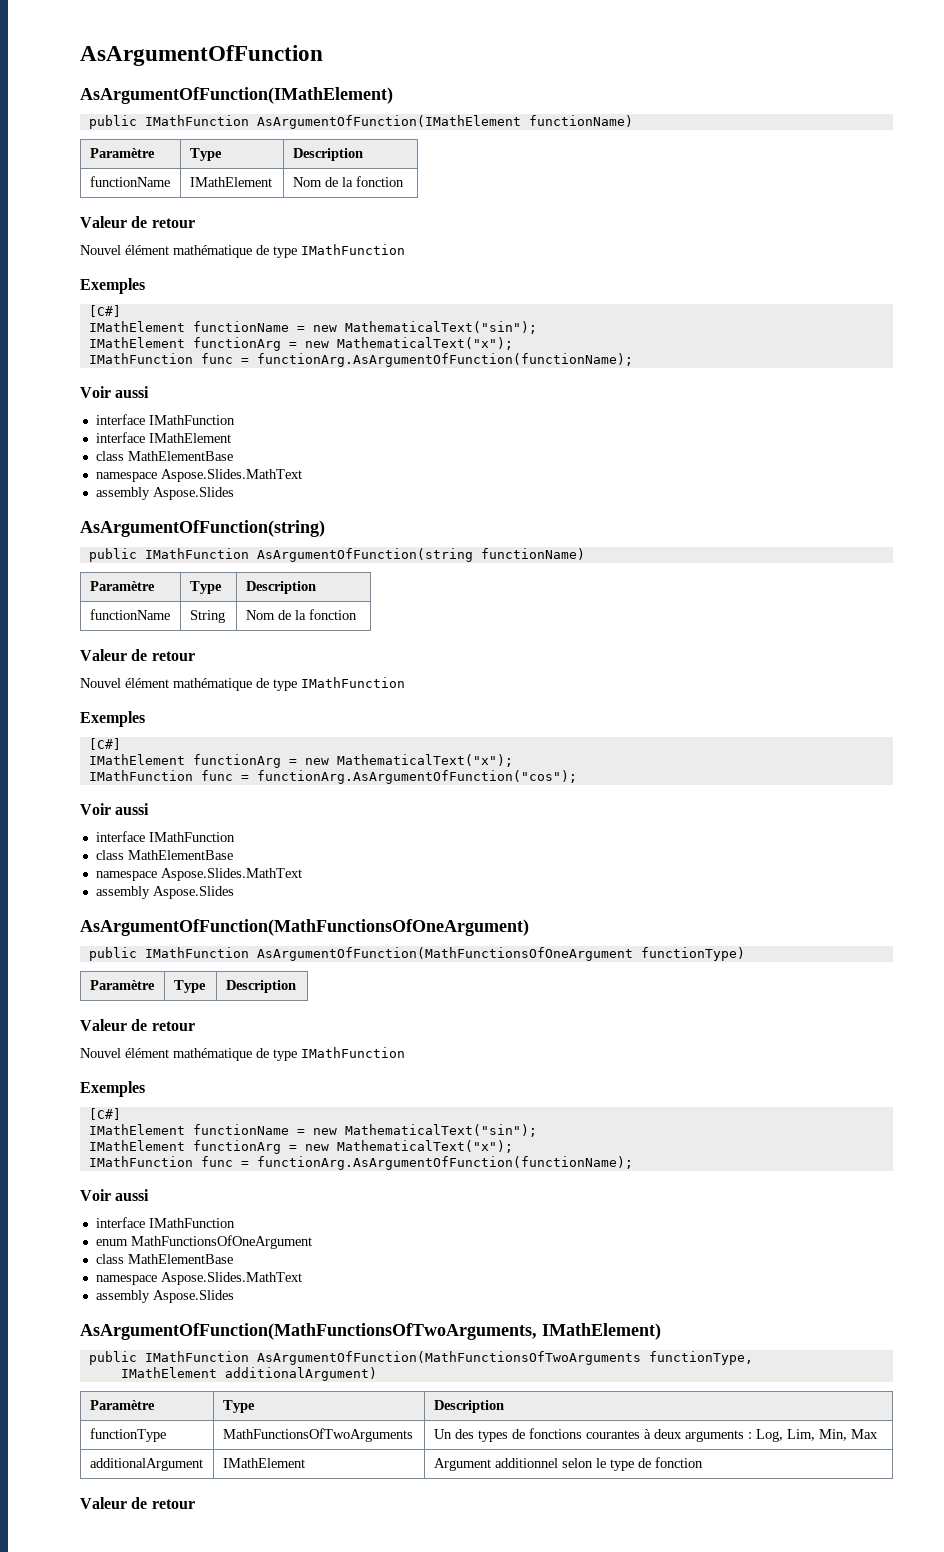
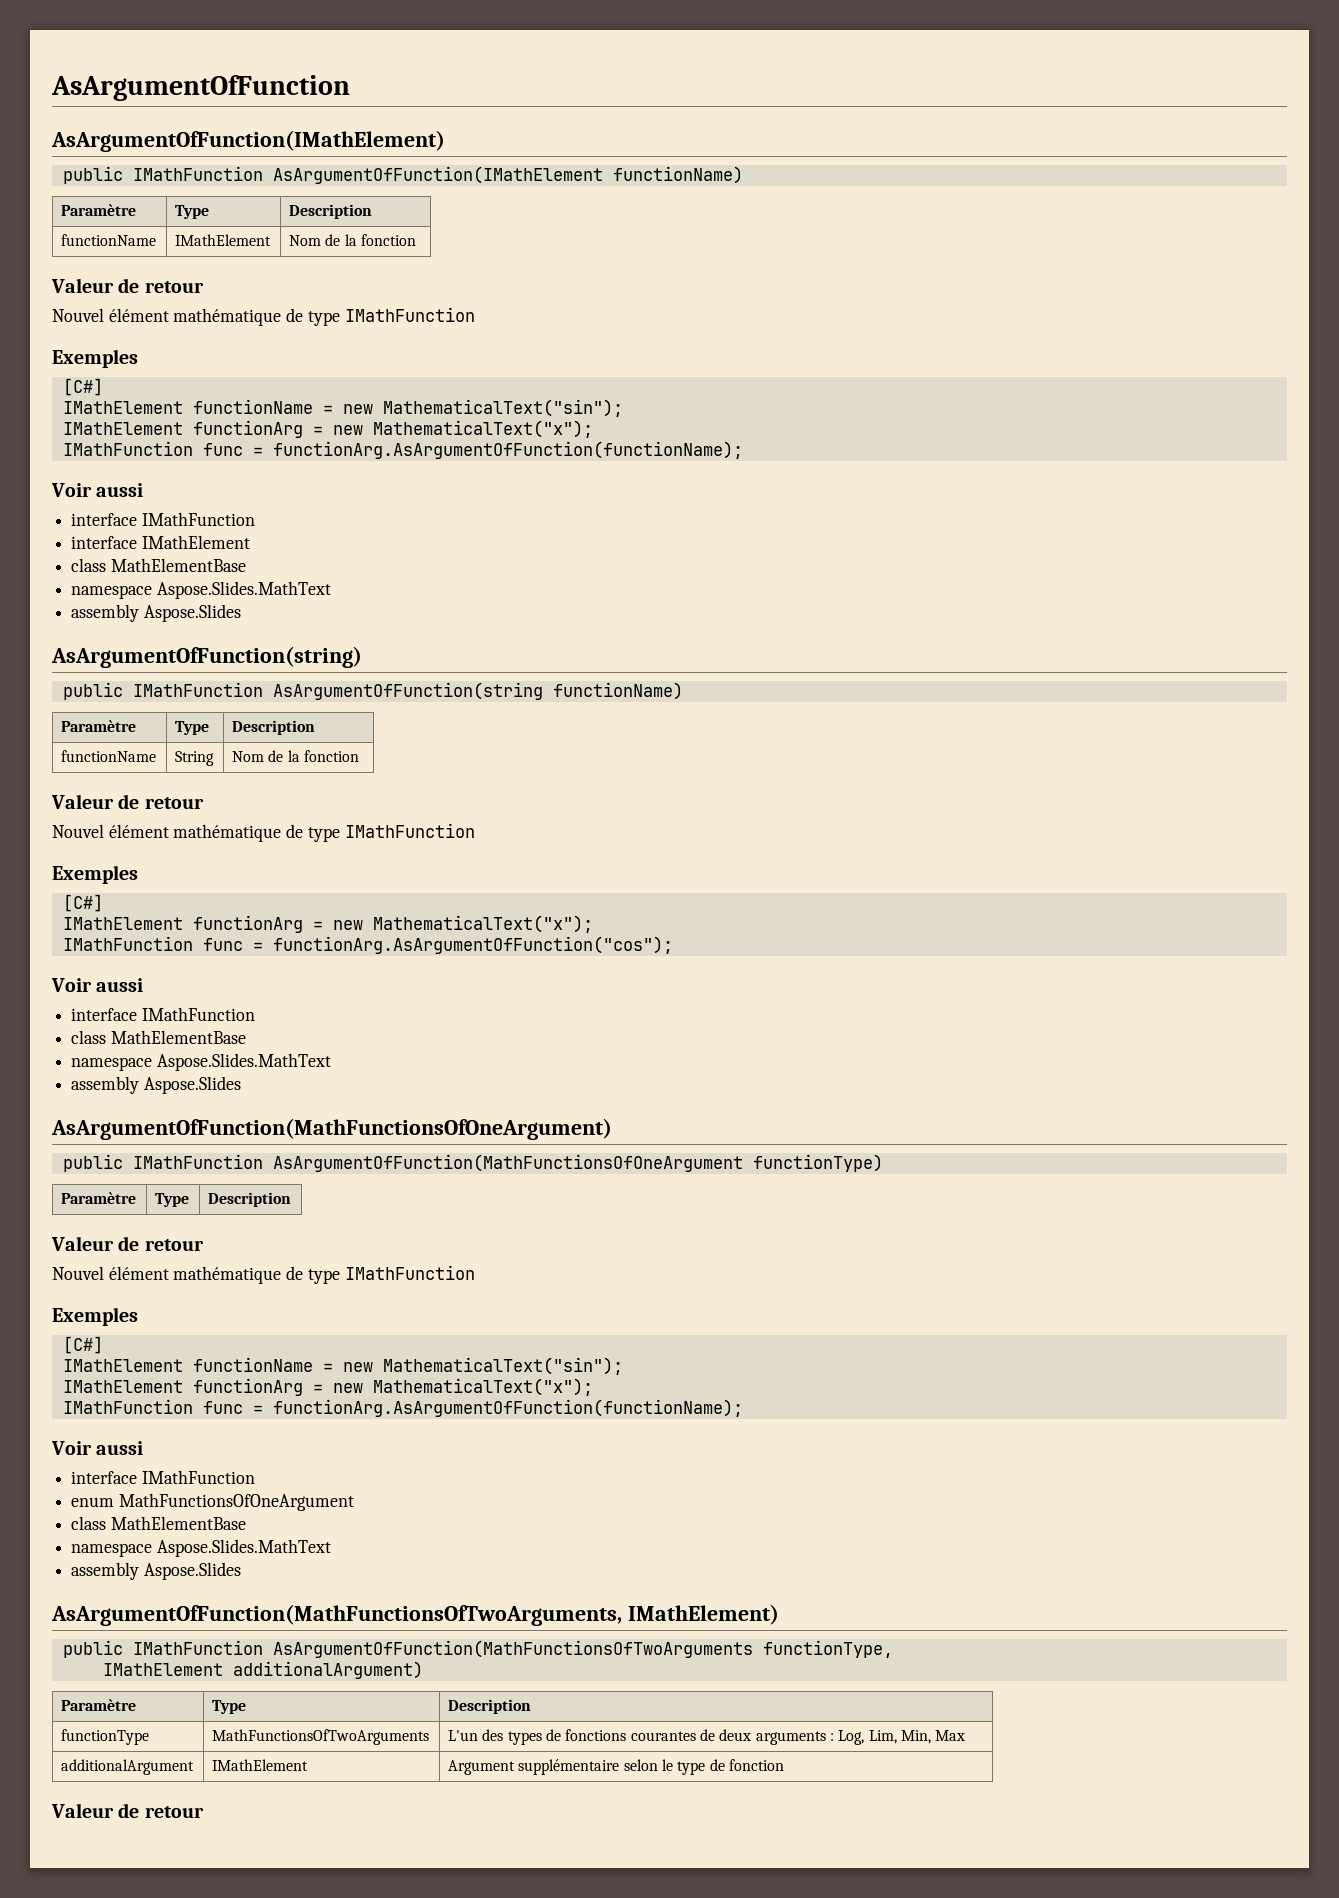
- functionType | MathFunctionsOfTwoArguments | Un des types de fonctions courantes à deux arguments : Log, Lim, Min, Max
+ functionType | MathFunctionsOfTwoArguments | L'un des types de fonctions courantes de deux arguments : Log, Lim, Min, Max
- additionalArgument | IMathElement | Argument additionnel selon le type de fonction
+ additionalArgument | IMathElement | Argument supplémentaire selon le type de fonction

